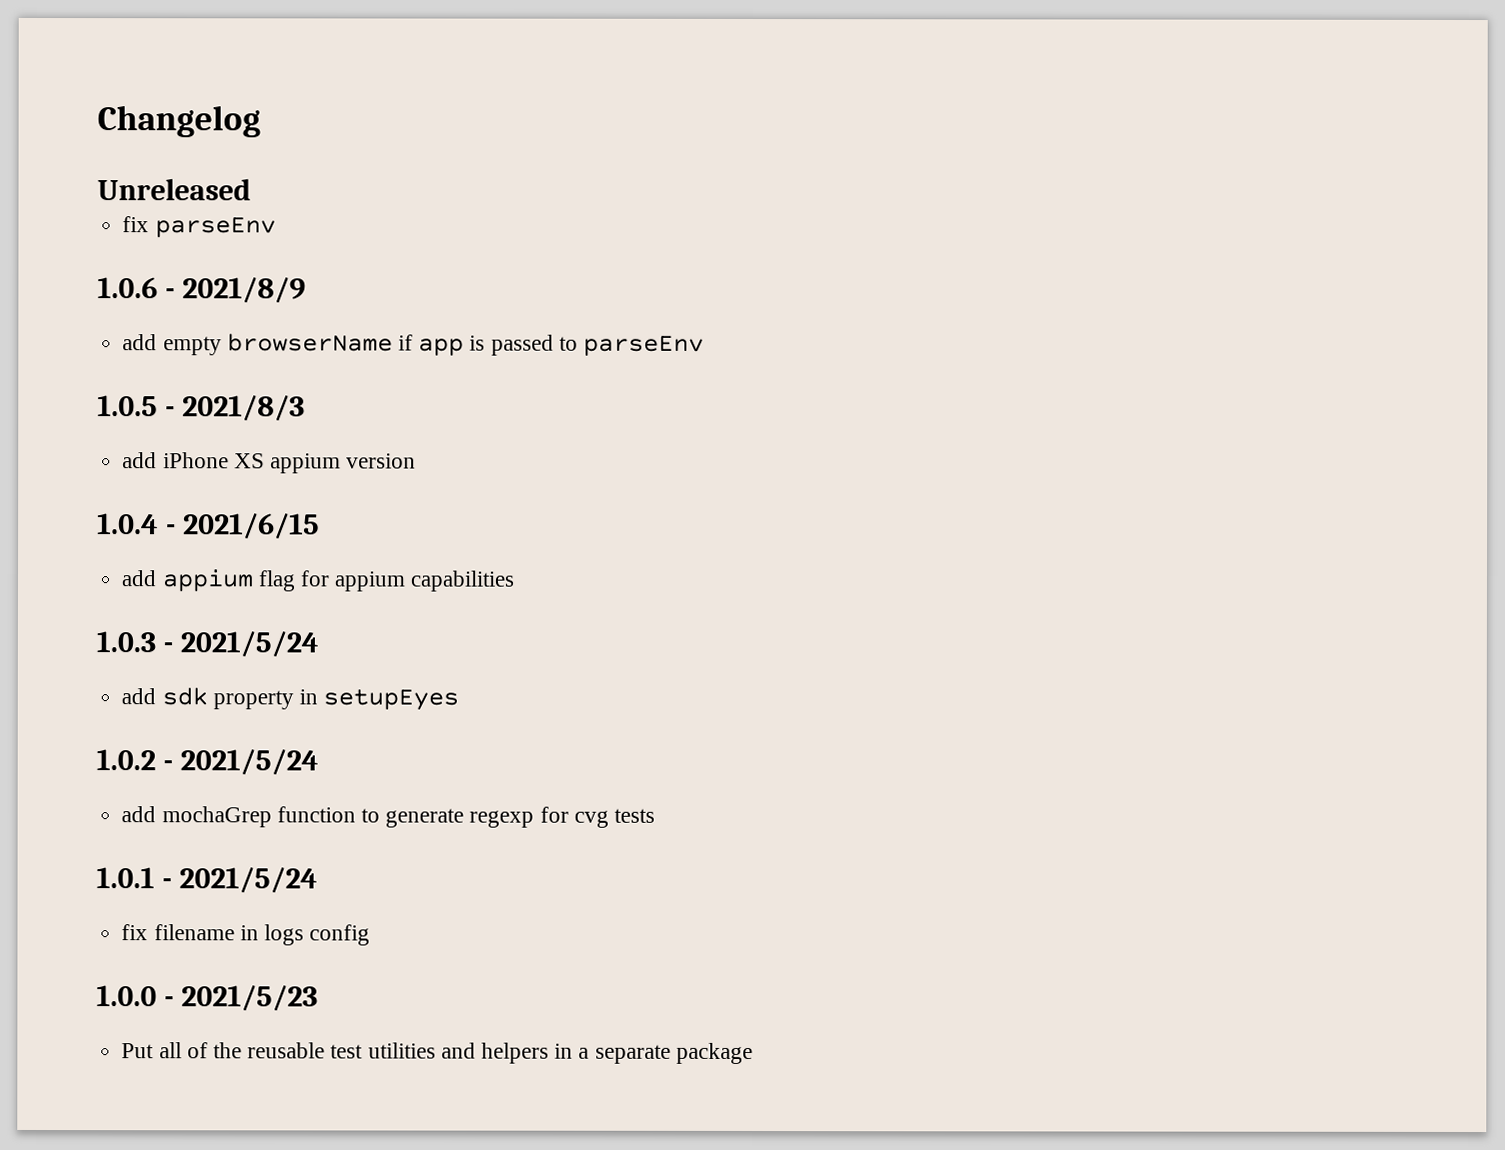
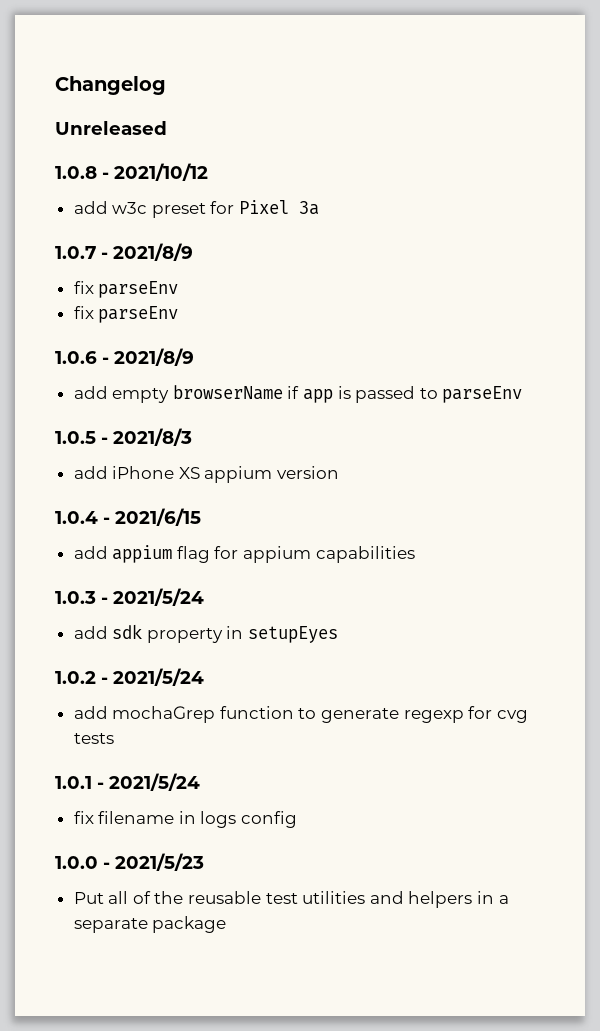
+ 1.0.8 - 2021/10/12
+ add w3c preset for Pixel 3a
+ 1.0.7 - 2021/8/9
+ fix parseEnv

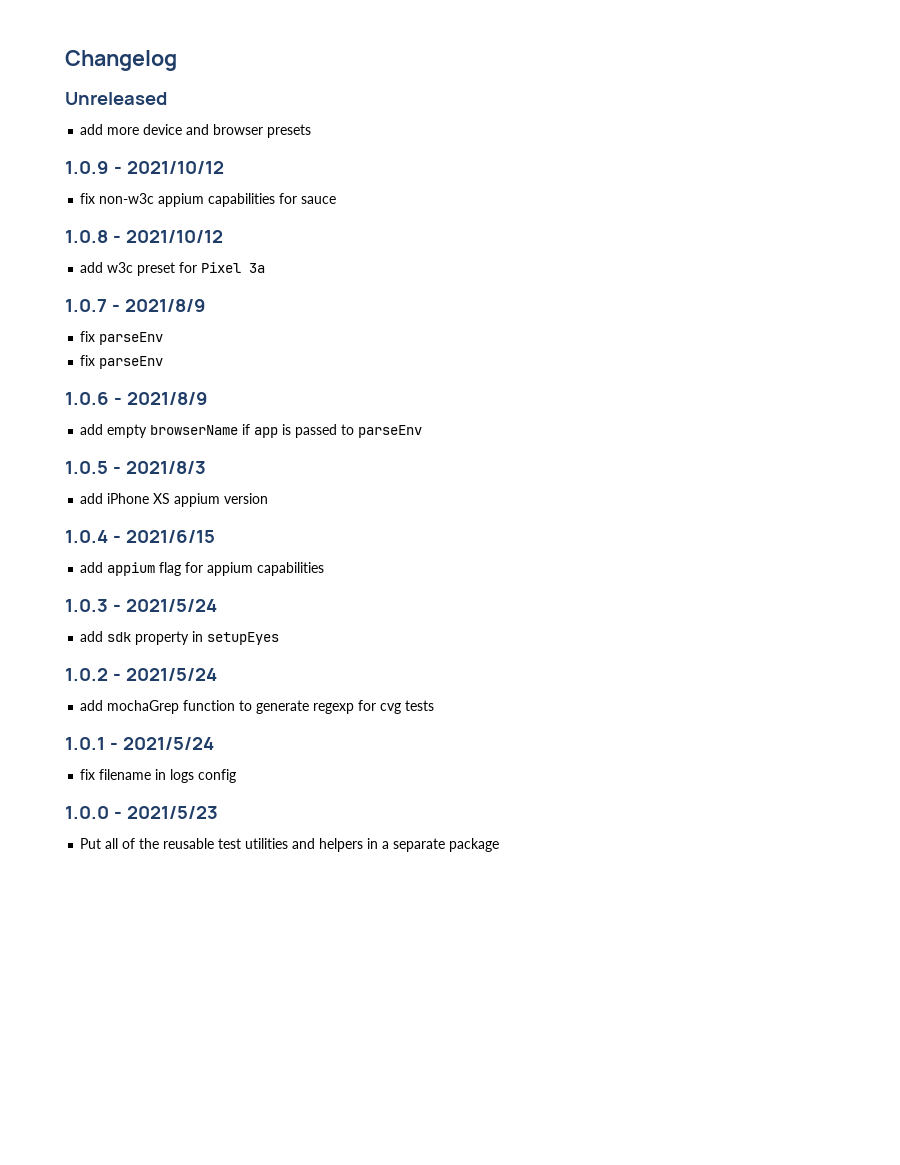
+ add more device and browser presets
+ 1.0.9 - 2021/10/12
+ fix non-w3c appium capabilities for sauce

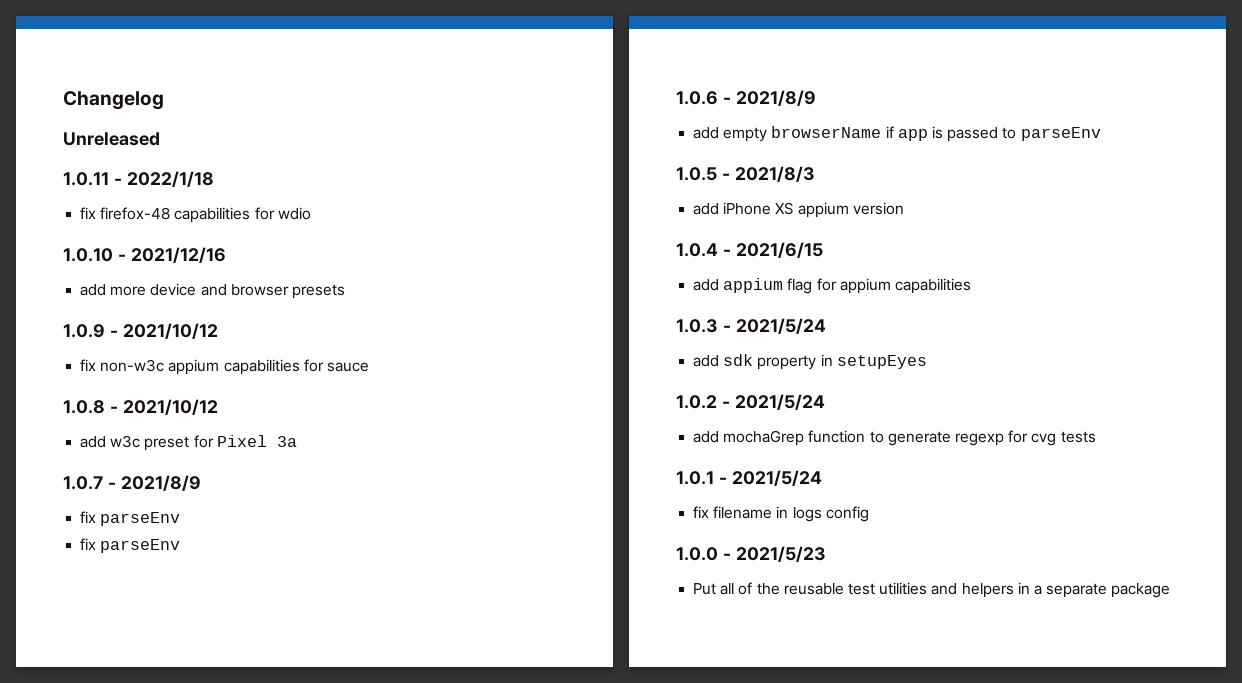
+ 1.0.11 - 2022/1/18
+ fix firefox-48 capabilities for wdio
+ 1.0.10 - 2021/12/16

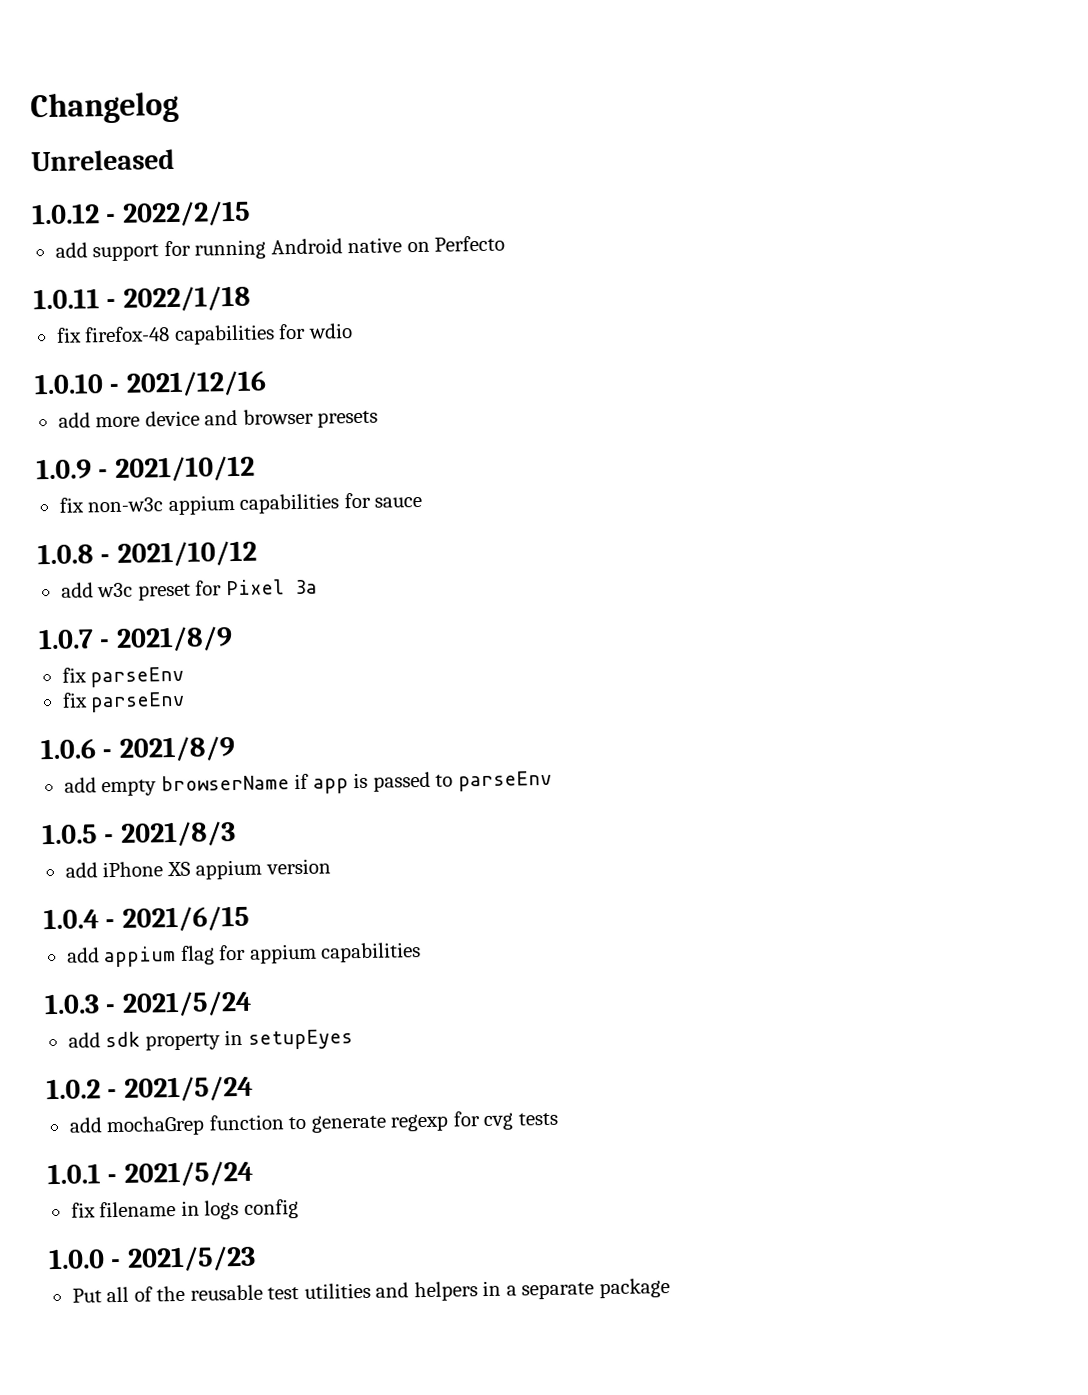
+ 1.0.12 - 2022/2/15
+ add support for running Android native on Perfecto

